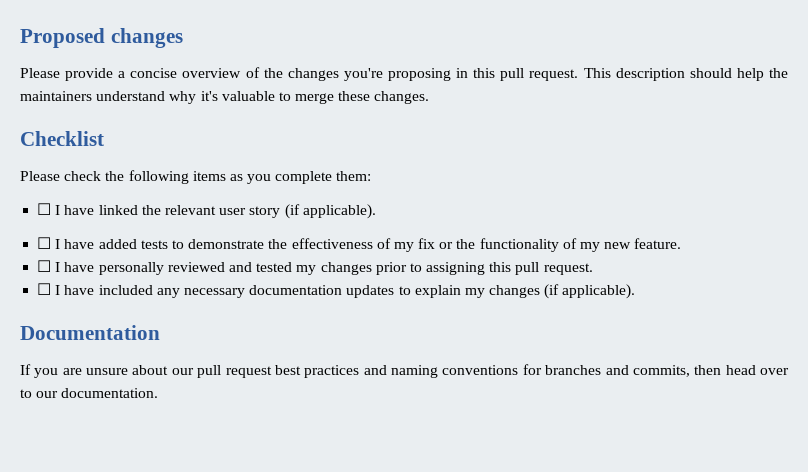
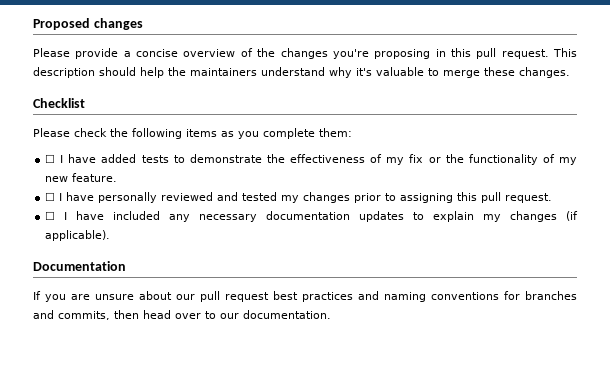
- ☐ I have linked the relevant user story (if applicable).

